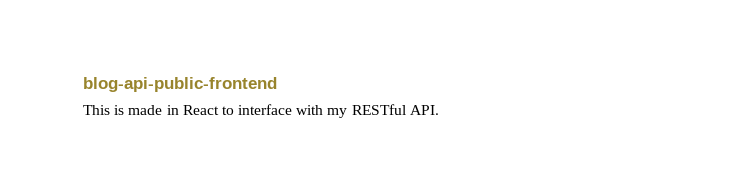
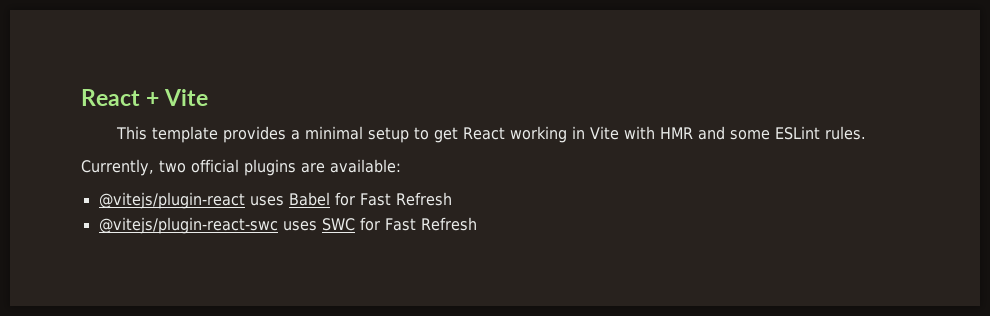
- blog-api-public-frontend
- This is made in React to interface with my RESTful API.
+ React + Vite
+ This template provides a minimal setup to get React working in Vite with HMR and some ESLint rules.
+ Currently, two official plugins are available:
+ @vitejs/plugin-react uses Babel for Fast Refresh
+ @vitejs/plugin-react-swc uses SWC for Fast Refresh

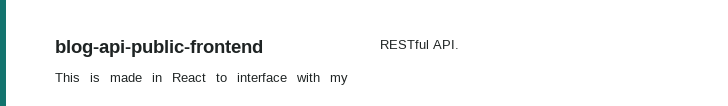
- React + Vite
- This template provides a minimal setup to get React working in Vite with HMR and some ESLint rules.
- Currently, two official plugins are available:
- @vitejs/plugin-react uses Babel for Fast Refresh
- @vitejs/plugin-react-swc uses SWC for Fast Refresh
+ blog-api-public-frontend
+ This is made in React to interface with my RESTful API.

